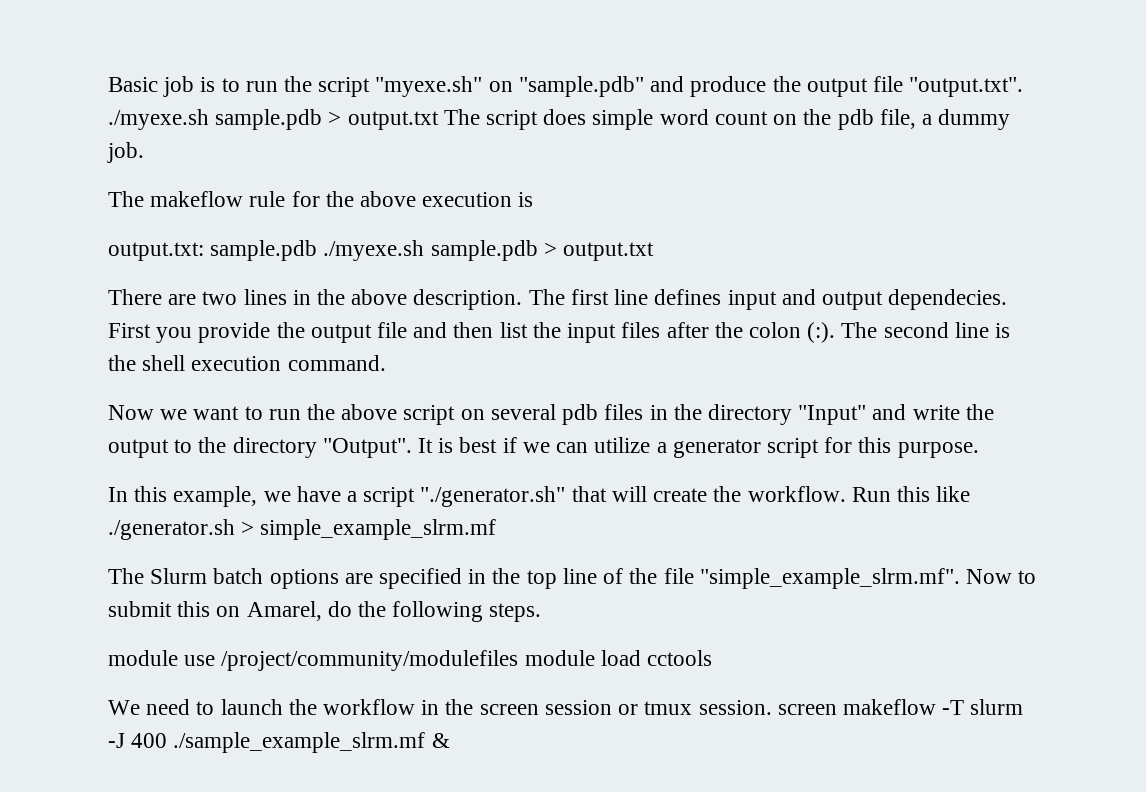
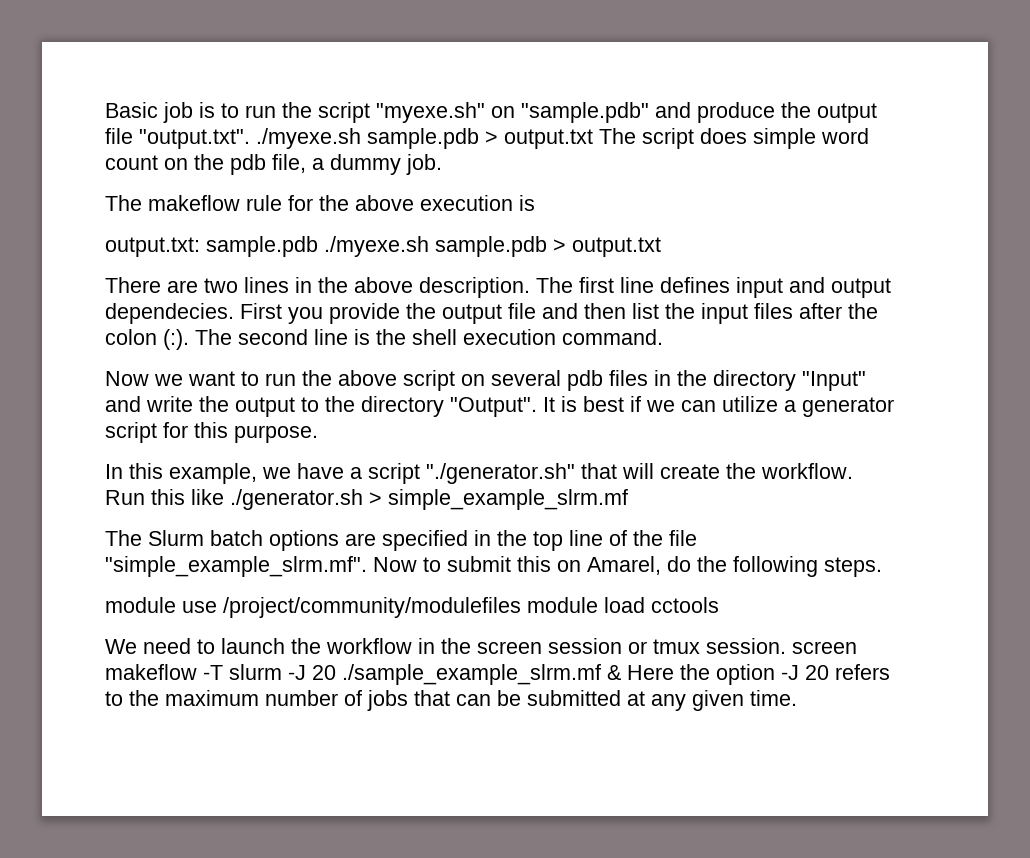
- We need to launch the workflow in the screen session or tmux session. screen makeflow -T slurm -J 400 ./sample_example_slrm.mf &
+ We need to launch the workflow in the screen session or tmux session. screen makeflow -T slurm -J 20 ./sample_example_slrm.mf & Here the option -J 20 refers to the maximum number of jobs that can be submitted at any given time.

